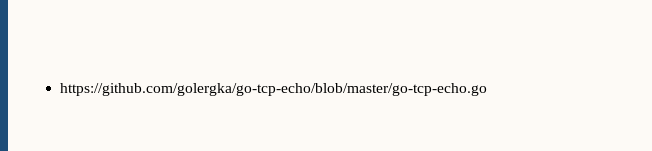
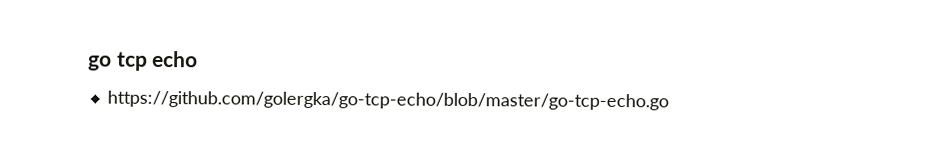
+ go tcp echo

